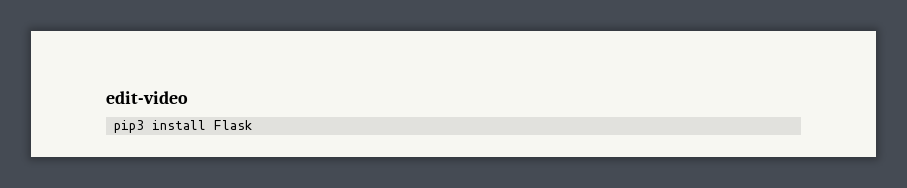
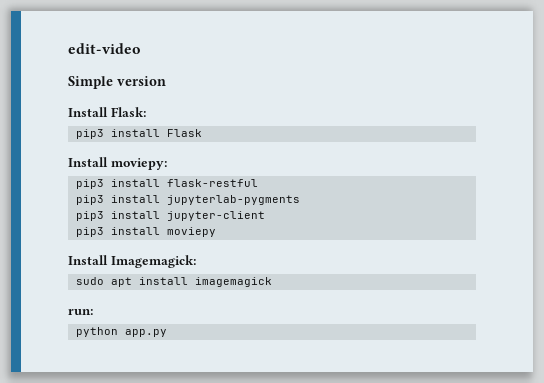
+ Simple version
+ Install Flask:
+ Install moviepy:
+ pip3 install flask-restful
+ pip3 install jupyterlab-pygments
+ pip3 install jupyter-client
+ pip3 install moviepy
+ Install Imagemagick:
+ sudo apt install imagemagick
+ run:
+ python app.py

